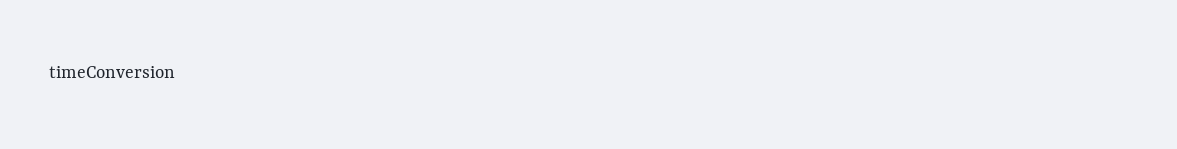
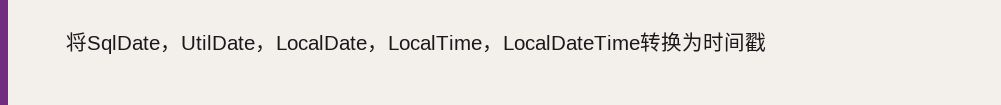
- timeConversion
+ 将SqlDate，UtilDate，LocalDate，LocalTime，LocalDateTime转换为时间戳

